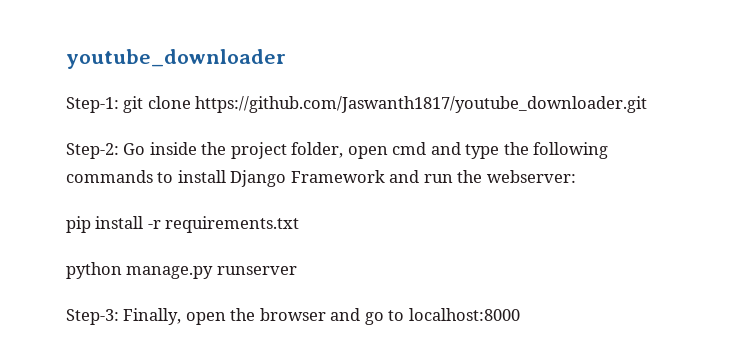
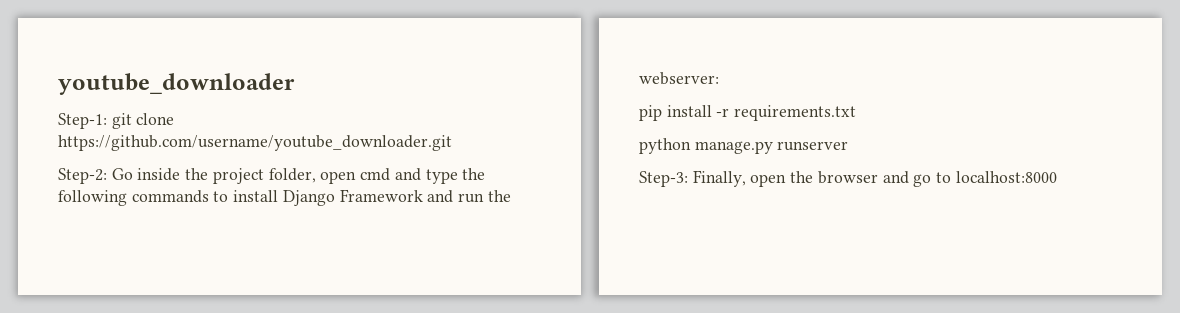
- Step-1: git clone https://github.com/Jaswanth1817/youtube_downloader.git
+ Step-1: git clone https://github.com/username/youtube_downloader.git

